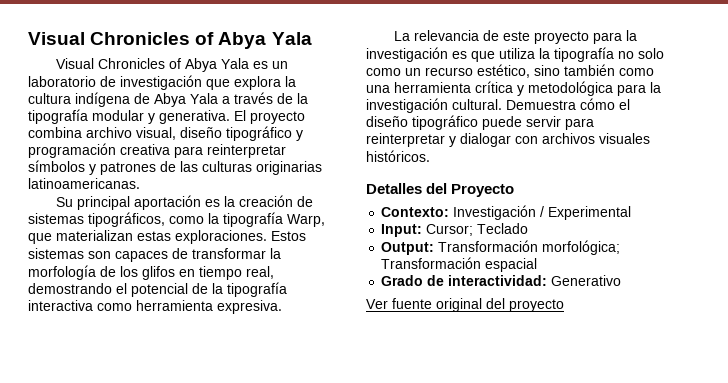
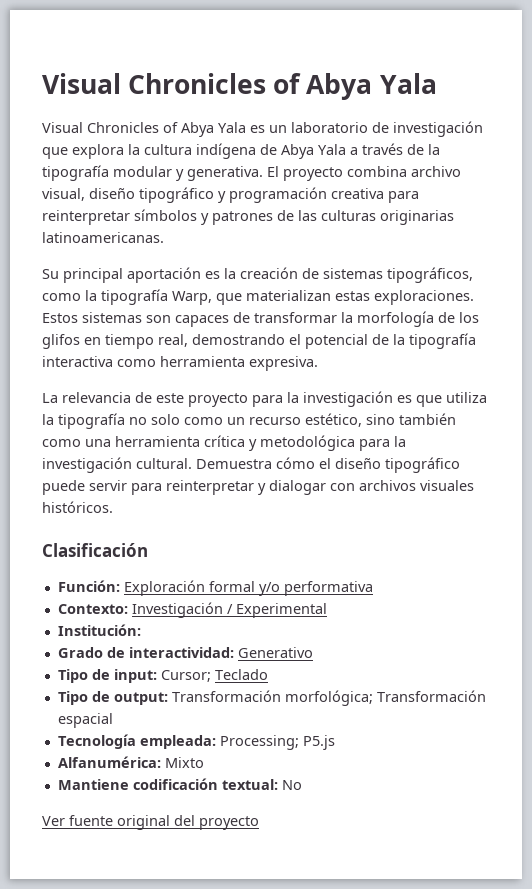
- Detalles del Proyecto
+ Clasificación
+ Función: Exploración formal y/o performativa
  Contexto: Investigación / Experimental
- Input: Cursor; Teclado
- Output: Transformación morfológica; Transformación espacial
+ Institución:
  Grado de interactividad: Generativo
+ Tipo de input: Cursor; Teclado
+ Tipo de output: Transformación morfológica; Transformación espacial
+ Tecnología empleada: Processing; P5.js
+ Alfanumérica: Mixto
+ Mantiene codificación textual: No

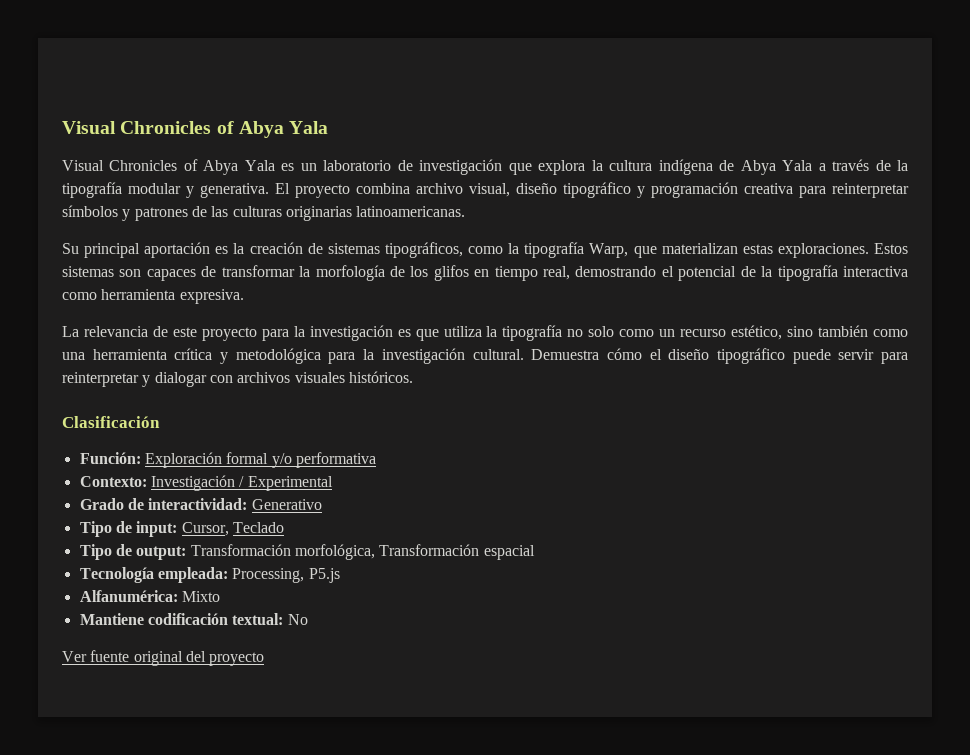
- Institución:
- Tipo de input: Cursor; Teclado
+ Tipo de input: Cursor, Teclado
- Tipo de output: Transformación morfológica; Transformación espacial
+ Tipo de output: Transformación morfológica, Transformación espacial
- Tecnología empleada: Processing; P5.js
+ Tecnología empleada: Processing, P5.js

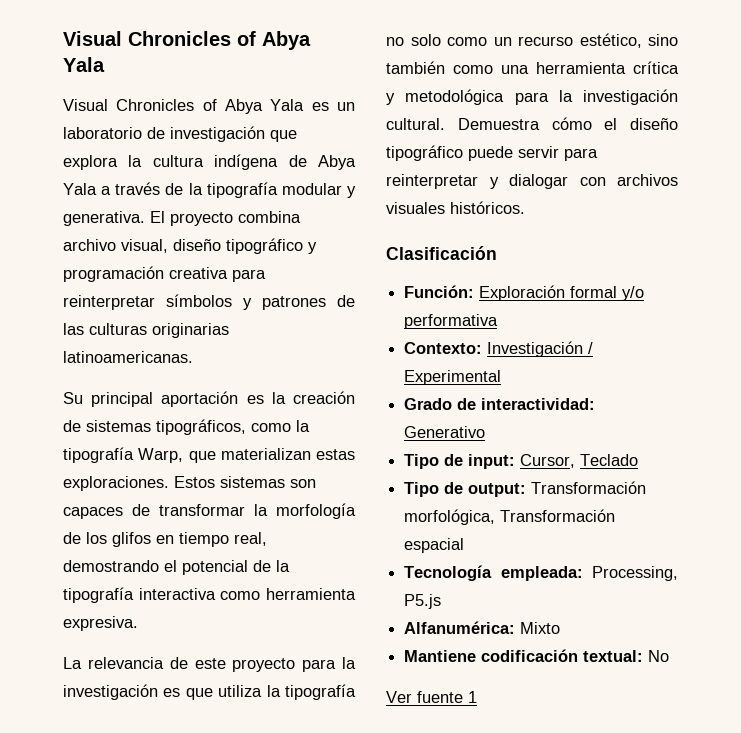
- Ver fuente original del proyecto
+ Ver fuente 1

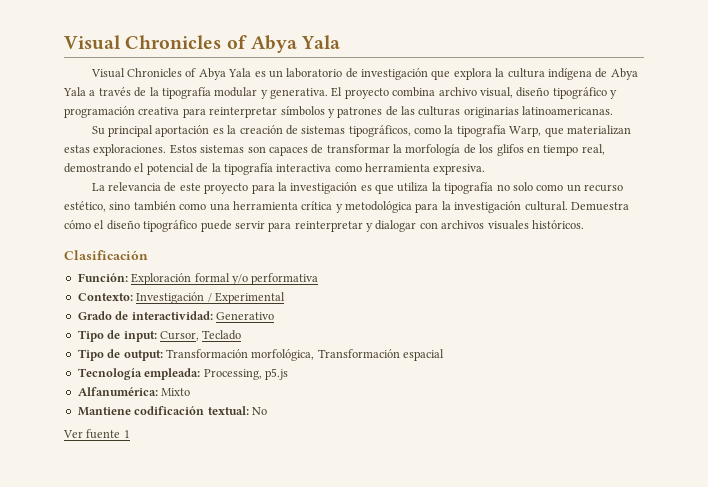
- Tecnología empleada: Processing, P5.js
+ Tecnología empleada: Processing, p5.js

